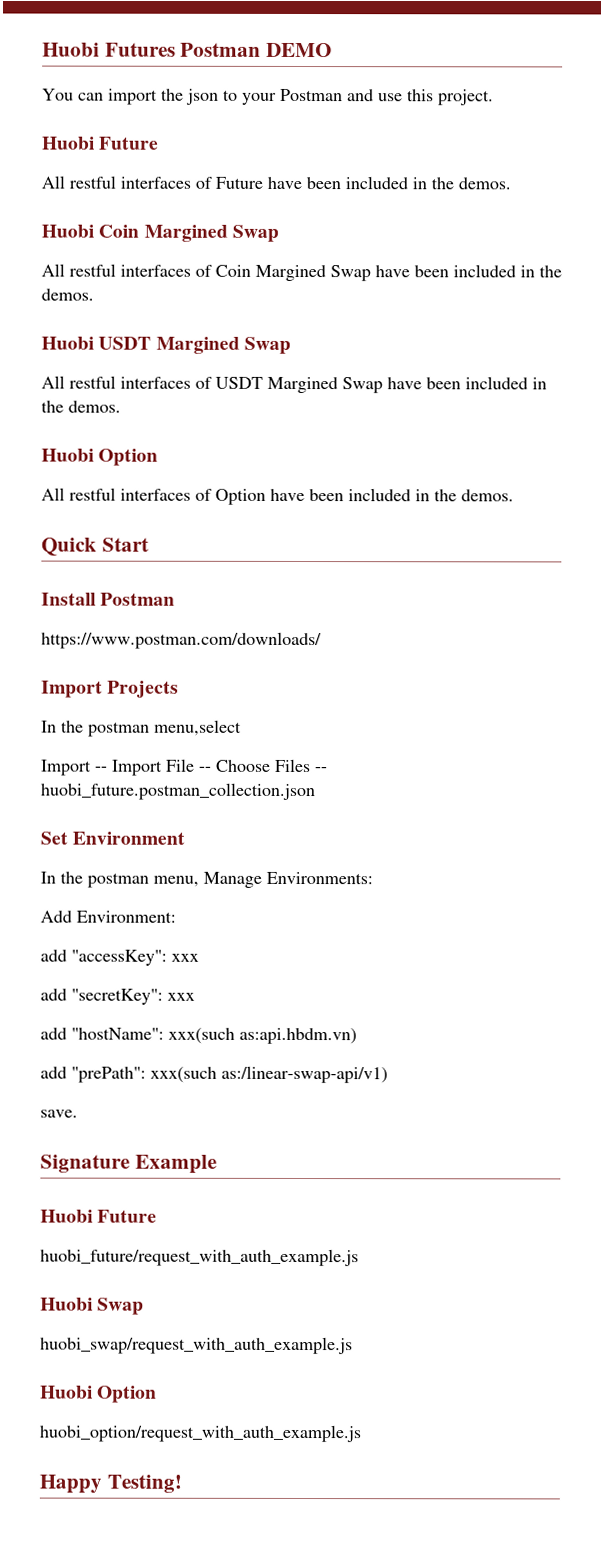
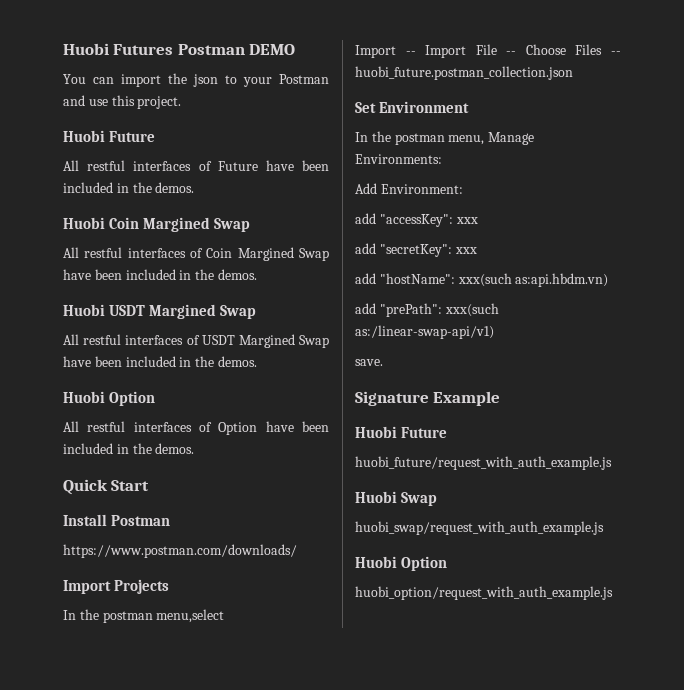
- Happy Testing!

